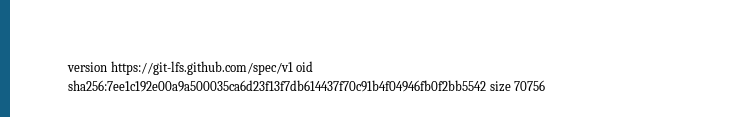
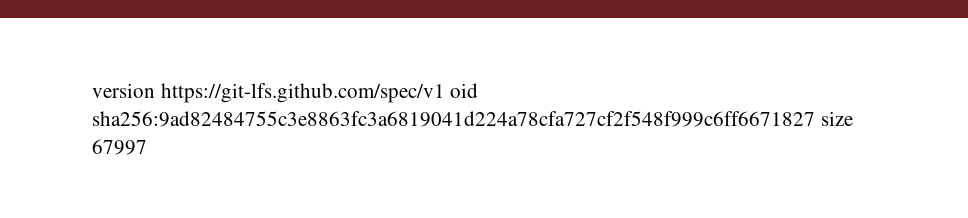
- version https://git-lfs.github.com/spec/v1 oid sha256:7ee1c192e00a9a500035ca6d23f13f7db614437f70c91b4f04946fb0f2bb5542 size 70756
+ version https://git-lfs.github.com/spec/v1 oid sha256:9ad82484755c3e8863fc3a6819041d224a78cfa727cf2f548f999c6ff6671827 size 67997

